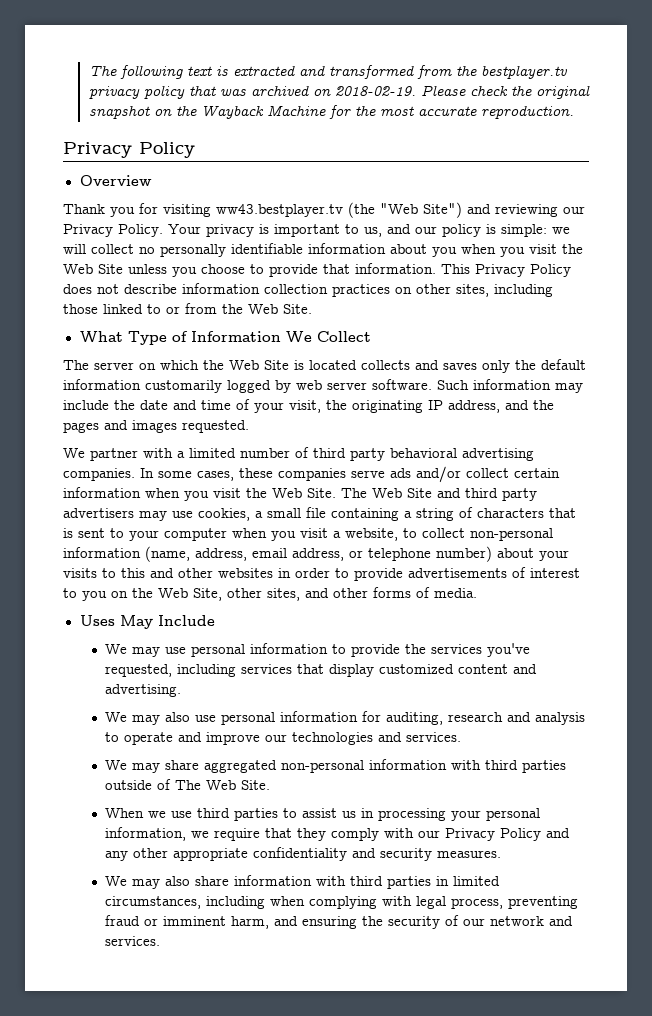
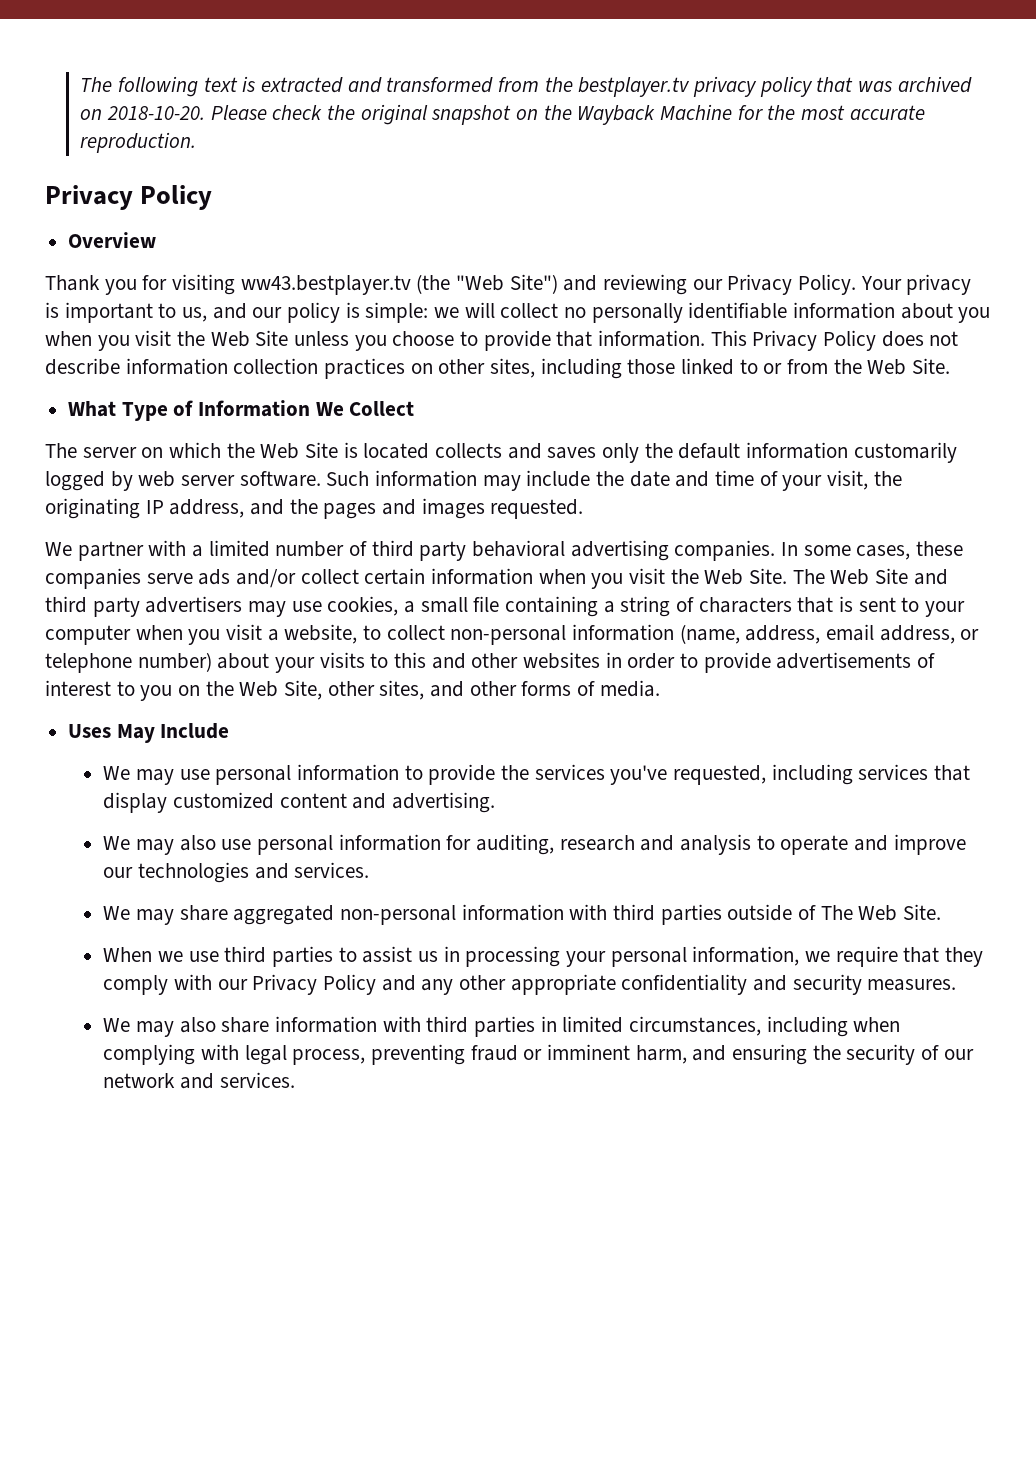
- The following text is extracted and transformed from the bestplayer.tv privacy policy that was archived on 2018-02-19.
+ The following text is extracted and transformed from the bestplayer.tv privacy policy that was archived on 2018-10-20.

